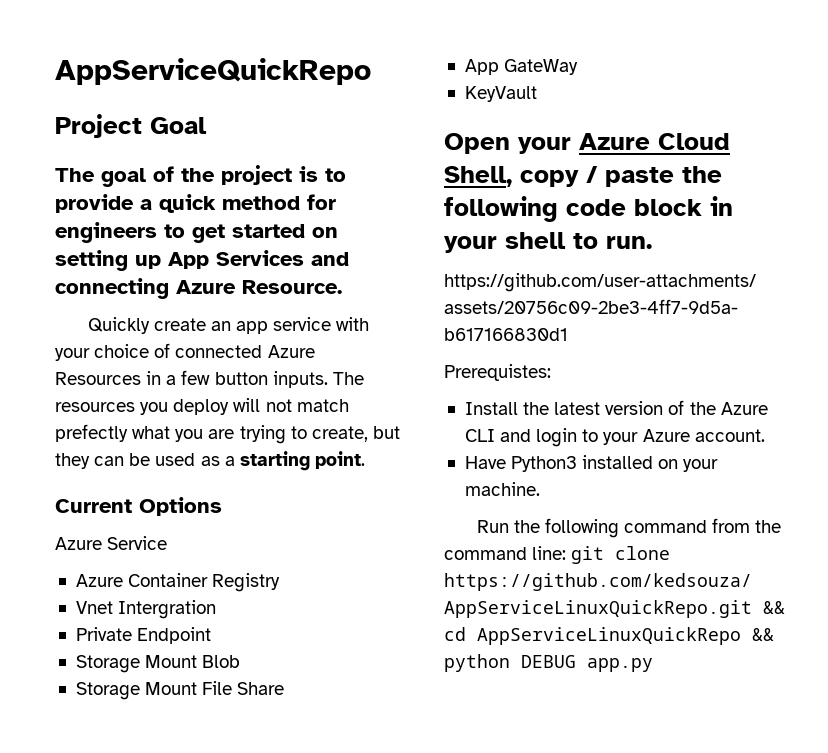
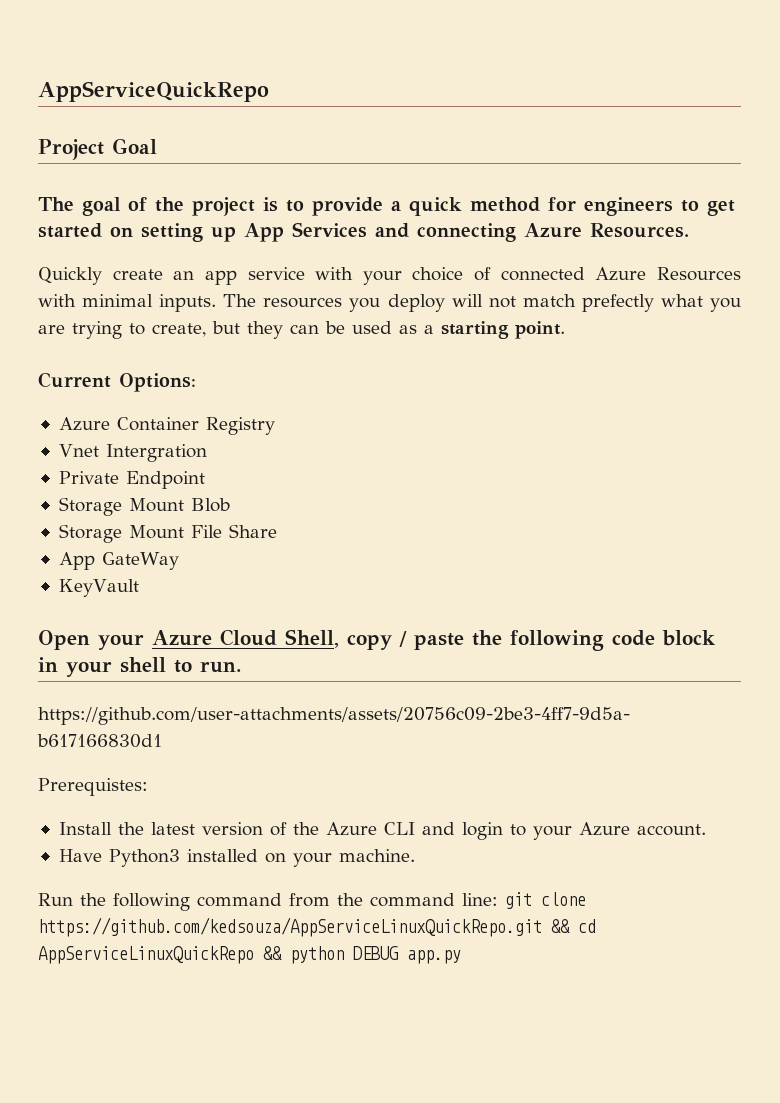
- The goal of the project is to provide a quick method for engineers to get started on setting up App Services and connecting Azure Resource.
+ The goal of the project is to provide a quick method for engineers to get started on setting up App Services and connecting Azure Resources.
- Quickly create an app service with your choice of connected Azure Resources in a few button inputs.
+ Quickly create an app service with your choice of connected Azure Resources with minimal inputs.
- Current Options
- Azure Service
+ Current Options:

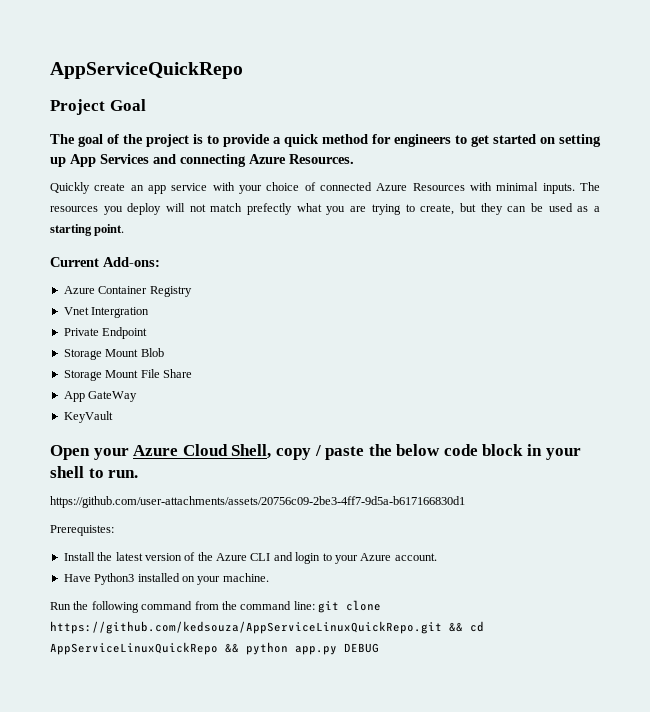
- Current Options:
+ Current Add-ons:
- Open your Azure Cloud Shell, copy / paste the following code block in your shell to run.
+ Open your Azure Cloud Shell, copy / paste the below code block in your shell to run.
- Run the following command from the command line: git clone https://github.com/kedsouza/AppServiceLinuxQuickRepo.git && cd AppServiceLinuxQuickRepo && python DEBUG app.py
+ Run the following command from the command line: git clone https://github.com/kedsouza/AppServiceLinuxQuickRepo.git && cd AppServiceLinuxQuickRepo && python app.py DEBUG

